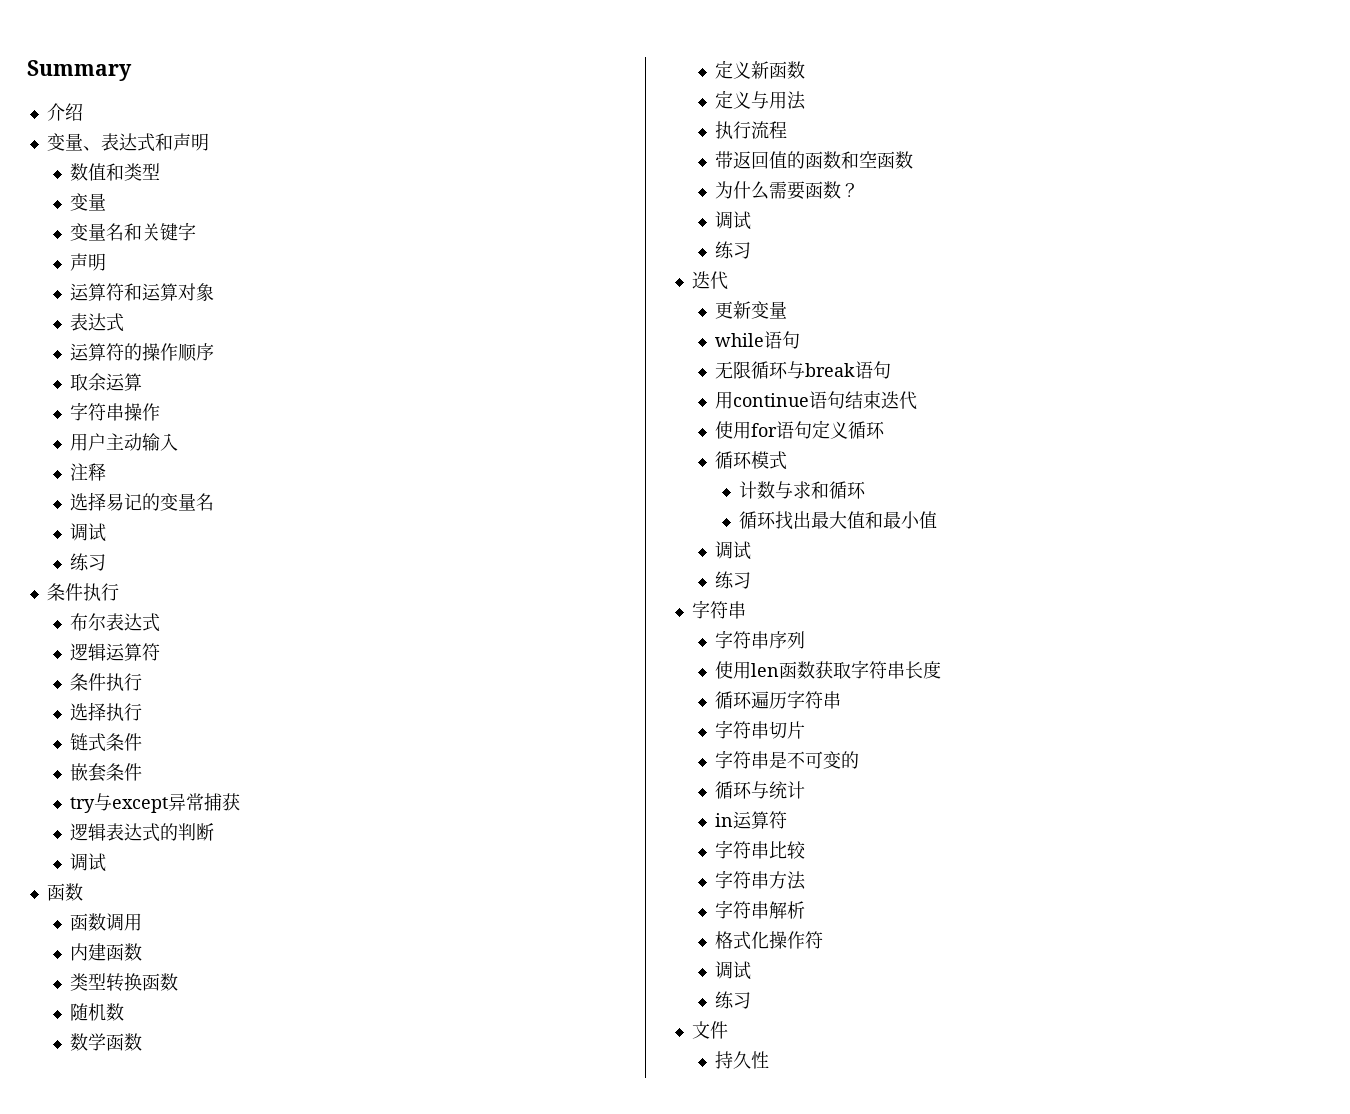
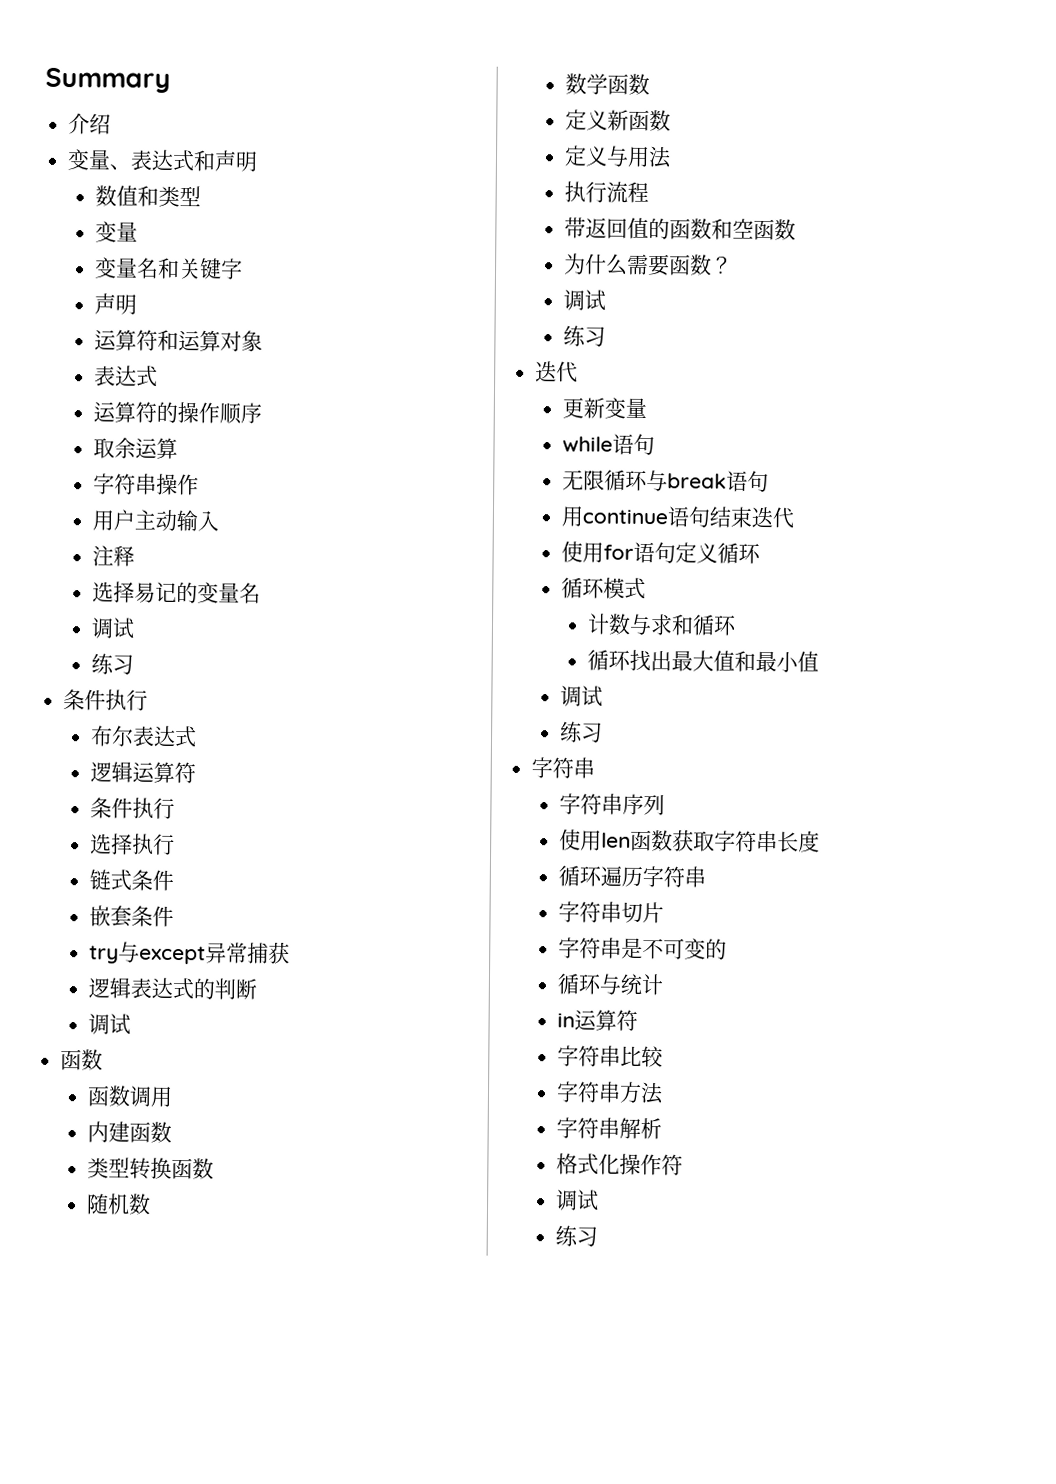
- 文件
- 持久性

